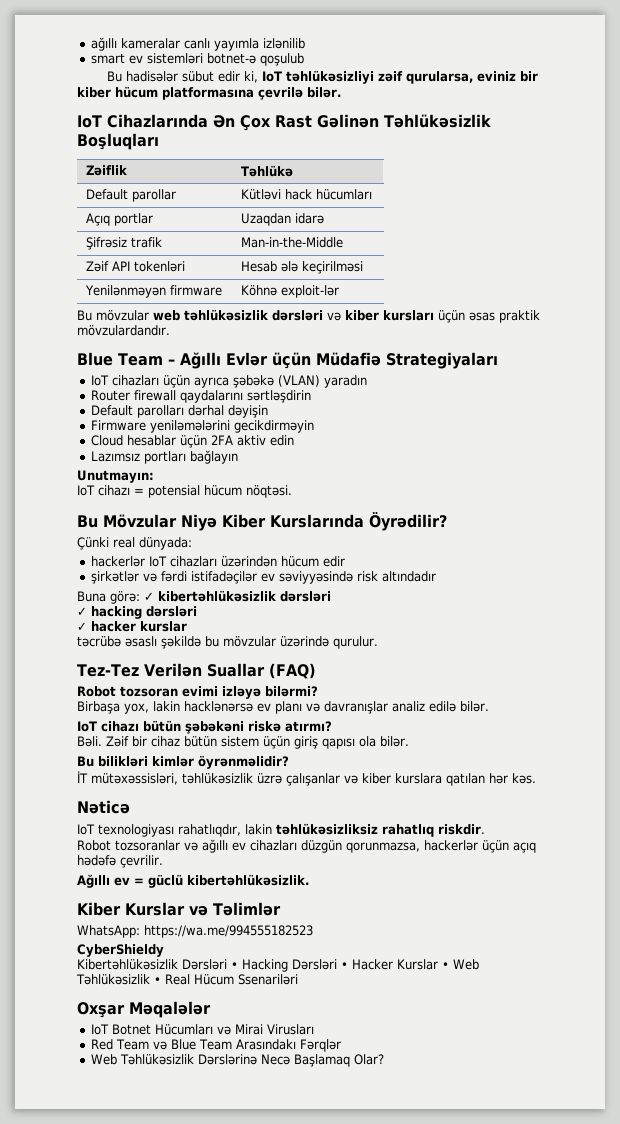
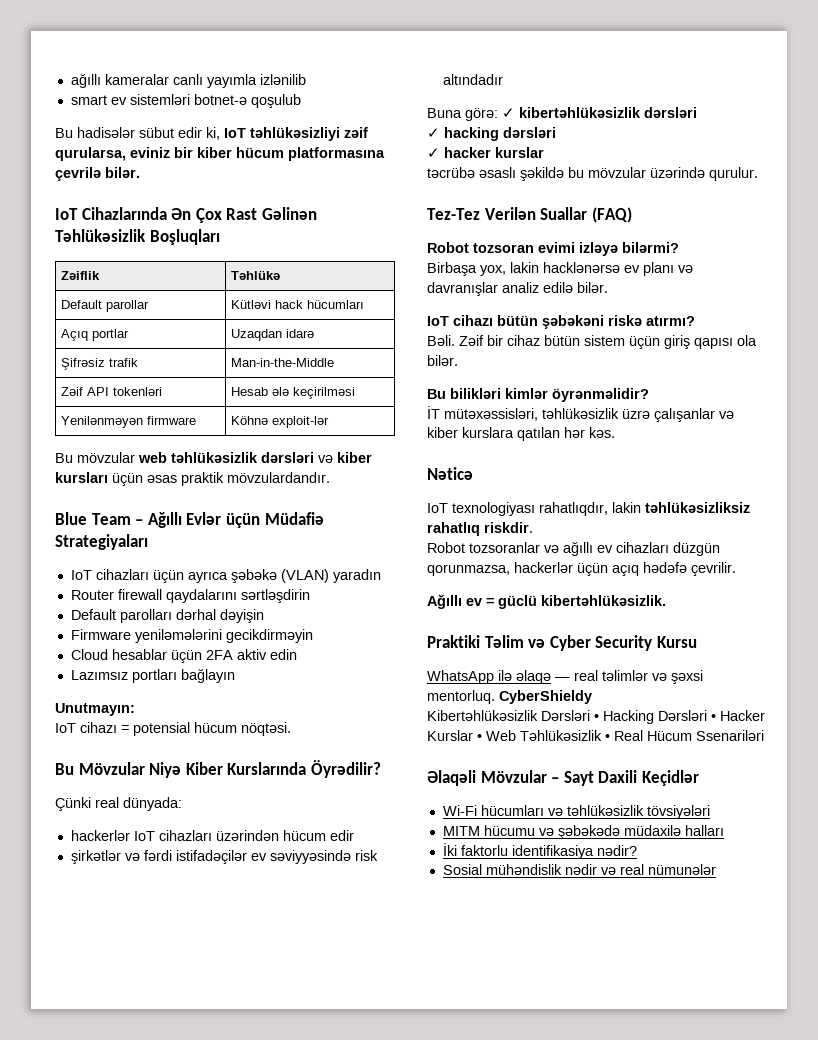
- Kiber Kurslar və Təlimlər
- WhatsApp: https://wa.me/994555182523
- CyberShieldy
+ Praktiki Təlim və Cyber Security Kursu
+ WhatsApp ilə əlaqə — real təlimlər və şəxsi mentorluq. CyberShieldy
- Oxşar Məqalələr
- IoT Botnet Hücumları və Mirai Virusları
- Red Team və Blue Team Arasındakı Fərqlər
- Web Təhlükəsizlik Dərslərinə Necə Başlamaq Olar?
+ Əlaqəli Mövzular – Sayt Daxili Keçidlər
+ Wi‑Fi hücumları və təhlükəsizlik tövsiyələri
+ MITM hücumu və şəbəkədə müdaxilə halları
+ İki faktorlu identifikasiya nədir?
+ Sosial mühəndislik nədir və real nümunələr

